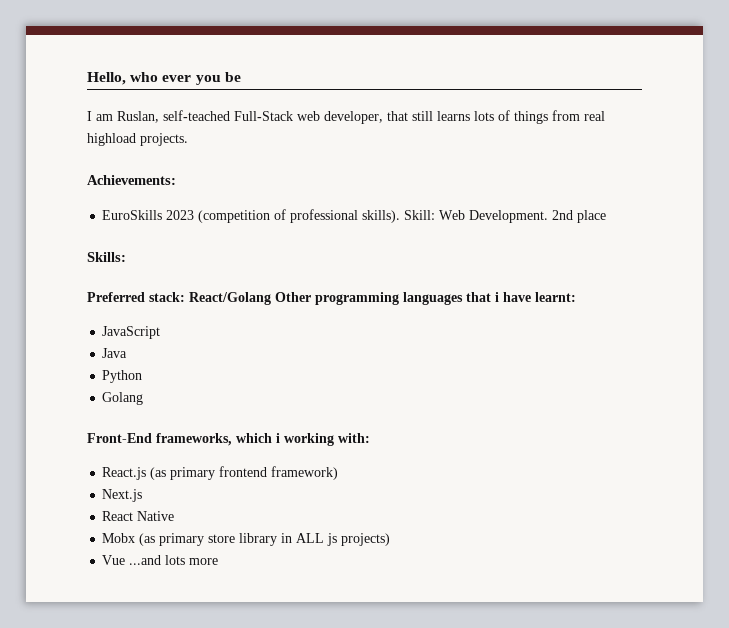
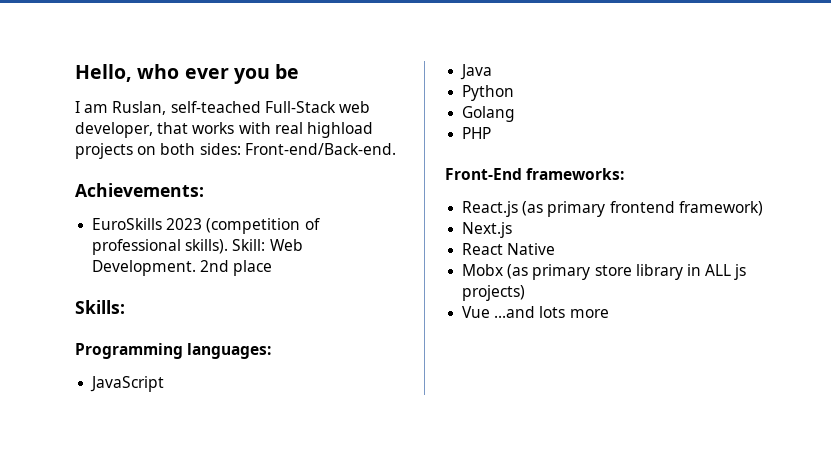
- I am Ruslan, self-teached Full-Stack web developer, that still learns lots of things from real highload projects.
+ I am Ruslan, self-teached Full-Stack web developer, that works with real highload projects on both sides: Front-end/Back-end.
- Preferred stack: React/Golang Other programming languages that i have learnt:
+ Programming languages:
+ PHP
- Front-End frameworks, which i working with:
+ Front-End frameworks:

